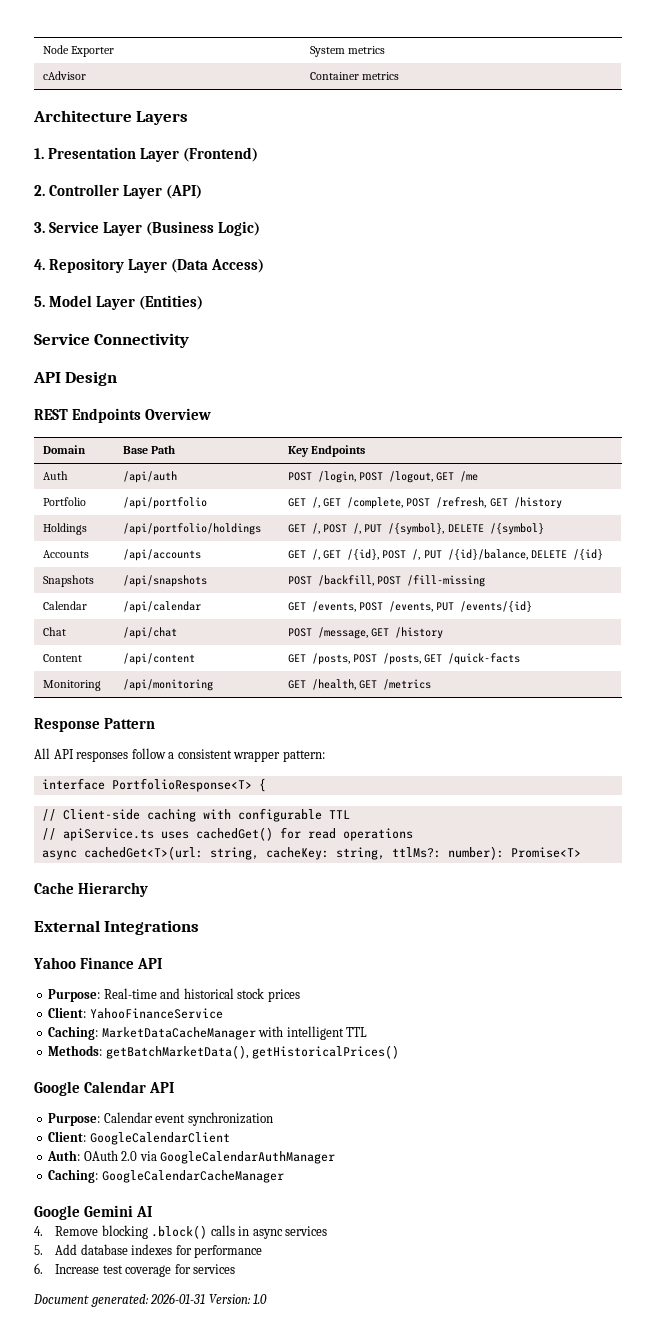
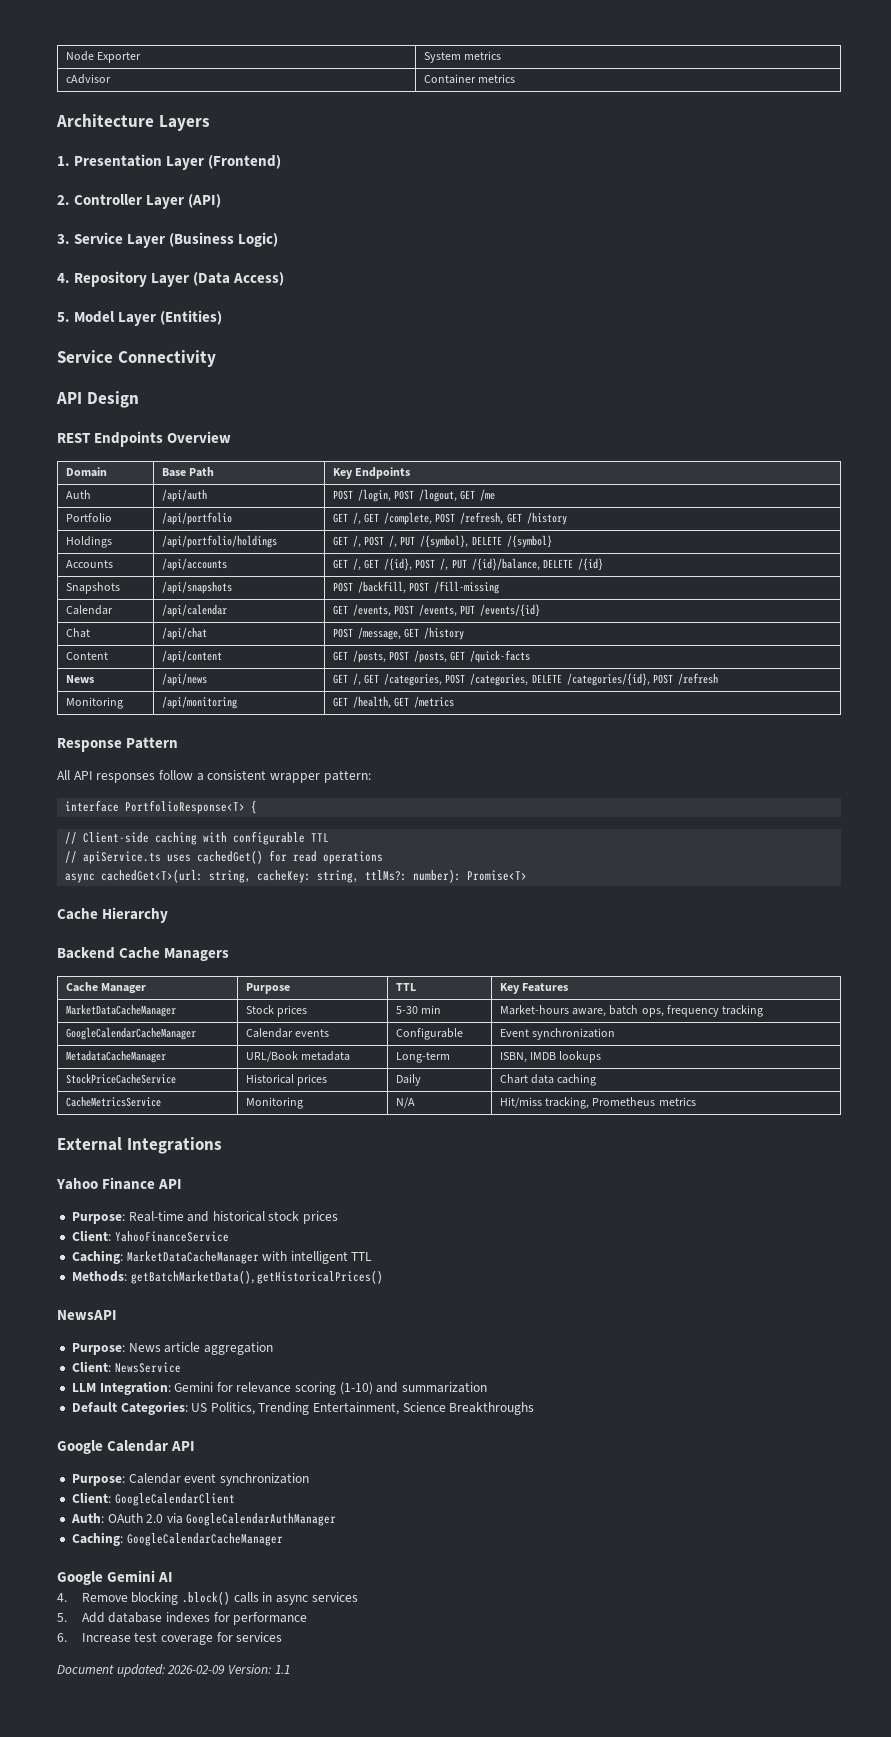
+ News | /api/news | GET /, GET /categories, POST /categories, DELETE /categories/{id}, POST /refresh
+ Backend Cache Managers
+ Cache Manager | Purpose | TTL | Key Features
+ MarketDataCacheManager | Stock prices | 5-30 min | Market-hours aware, batch ops, frequency tracking
+ GoogleCalendarCacheManager | Calendar events | Configurable | Event synchronization
+ MetadataCacheManager | URL/Book metadata | Long-term | ISBN, IMDB lookups
+ StockPriceCacheService | Historical prices | Daily | Chart data caching
+ CacheMetricsService | Monitoring | N/A | Hit/miss tracking, Prometheus metrics
+ NewsAPI
+ Purpose: News article aggregation
+ Client: NewsService
+ LLM Integration: Gemini for relevance scoring (1-10) and summarization
+ Default Categories: US Politics, Trending Entertainment, Science Breakthroughs
- Document generated: 2026-01-31 Version: 1.0
+ Document updated: 2026-02-09 Version: 1.1

